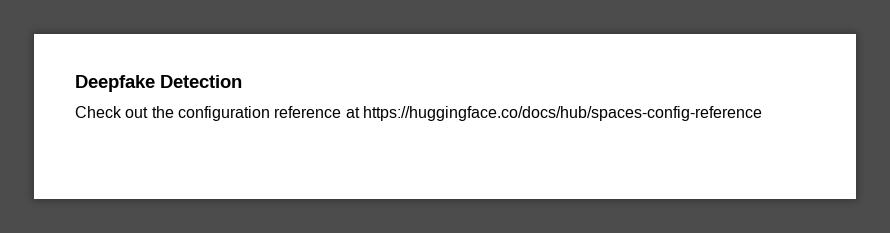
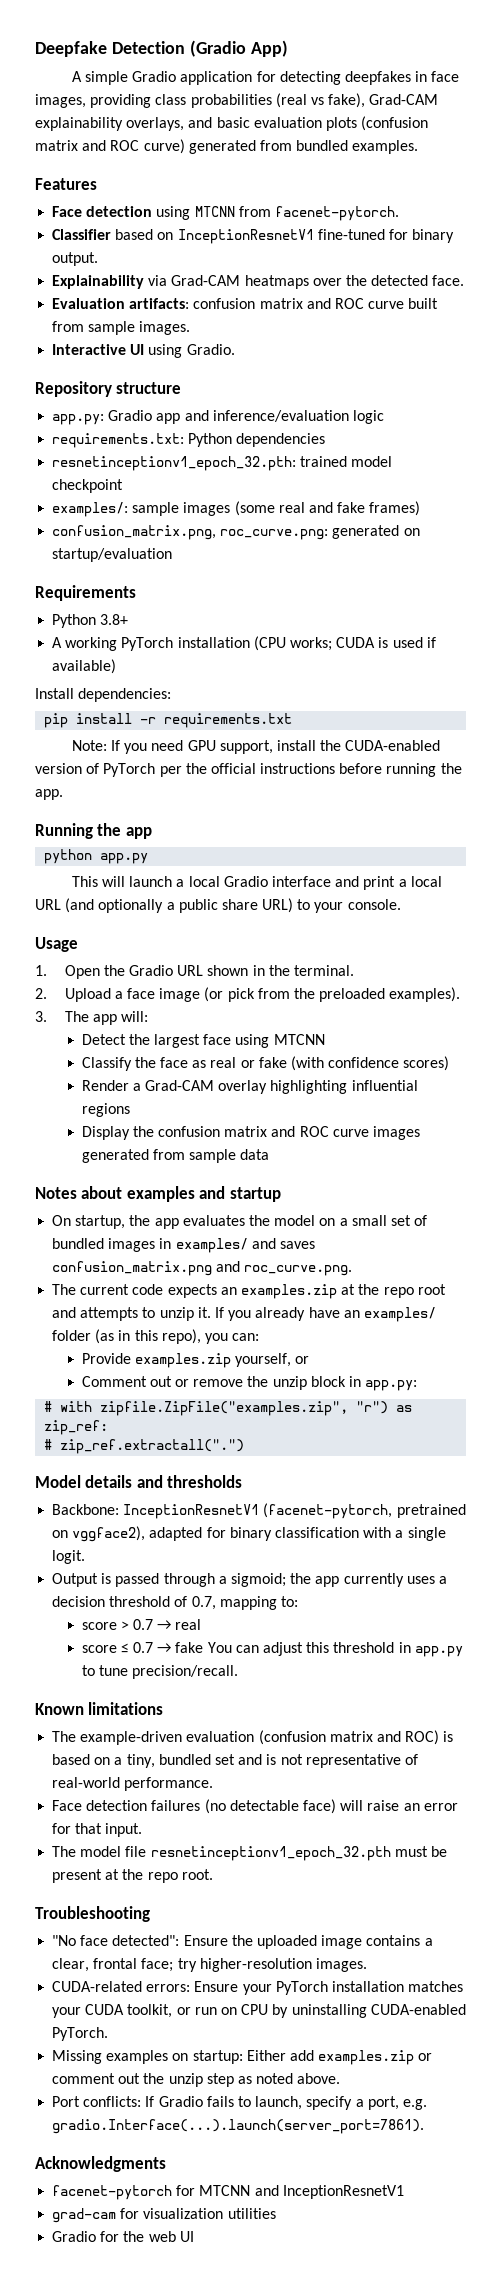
- Deepfake Detection
- Check out the configuration reference at https://huggingface.co/docs/hub/spaces-config-reference
+ Deepfake Detection (Gradio App)
+ A simple Gradio application for detecting deepfakes in face images, providing class probabilities (real vs fake), Grad-CAM explainability overlays, and basic evaluation plots (confusion matrix and ROC curve) generated from bundled examples.
+ Features
+ Face detection using MTCNN from facenet-pytorch.
+ Classifier based on InceptionResnetV1 fine-tuned for binary output.
+ Explainability via Grad-CAM heatmaps over the detected face.
+ Evaluation artifacts: confusion matrix and ROC curve built from sample images.
+ Interactive UI using Gradio.
+ Repository structure
+ app.py: Gradio app and inference/evaluation logic
+ requirements.txt: Python dependencies
+ resnetinceptionv1_epoch_32.pth: trained model checkpoint
+ examples/: sample images (some real and fake frames)
+ confusion_matrix.png, roc_curve.png: generated on startup/evaluation
+ Requirements
+ Python 3.8+
+ A working PyTorch installation (CPU works; CUDA is used if available)
+ Install dependencies:
+ pip install -r requirements.txt
+ Note: If you need GPU support, install the CUDA-enabled version of PyTorch per the official instructions before running the app.
+ Running the app
+ python app.py
+ This will launch a local Gradio interface and print a local URL (and optionally a public share URL) to your console.
+ Usage
+ 1. Open the Gradio URL shown in the terminal.
+ 2. Upload a face image (or pick from the preloaded examples).
+ 3. The app will:
+ Detect the largest face using MTCNN
+ Classify the face as real or fake (with confidence scores)
+ Render a Grad-CAM overlay highlighting influential regions
+ Display the confusion matrix and ROC curve images generated from sample data
+ Notes about examples and startup
+ On startup, the app evaluates the model on a small set of bundled images in examples/ and saves confusion_matrix.png and roc_curve.png.
+ The current code expects an examples.zip at the repo root and attempts to unzip it. If you already have an examples/ folder (as in this repo), you can:
+ Provide examples.zip yourself, or
+ Comment out or remove the unzip block in app.py:
+ # with zipfile.ZipFile("examples.zip", "r") as zip_ref:
+ # zip_ref.extractall(".")
+ Model details and thresholds
+ Backbone: InceptionResnetV1 (facenet-pytorch, pretrained on vggface2), adapted for binary classification with a single logit.
+ Output is passed through a sigmoid; the app currently uses a decision threshold of 0.7, mapping to:
+ score > 0.7 → real
+ score ≤ 0.7 → fake You can adjust this threshold in app.py to tune precision/recall.
+ Known limitations
+ The example-driven evaluation (confusion matrix and ROC) is based on a tiny, bundled set and is not representative of real-world performance.
+ Face detection failures (no detectable face) will raise an error for that input.
+ The model file resnetinceptionv1_epoch_32.pth must be present at the repo root.
+ Troubleshooting
+ "No face detected": Ensure the uploaded image contains a clear, frontal face; try higher-resolution images.
+ CUDA-related errors: Ensure your PyTorch installation matches your CUDA toolkit, or run on CPU by uninstalling CUDA-enabled PyTorch.
+ Missing examples on startup: Either add examples.zip or comment out the unzip step as noted above.
+ Port conflicts: If Gradio fails to launch, specify a port, e.g. gradio.Interface(...).launch(server_port=7861).
+ Acknowledgments
+ facenet-pytorch for MTCNN and InceptionResnetV1
+ grad-cam for visualization utilities
+ Gradio for the web UI

